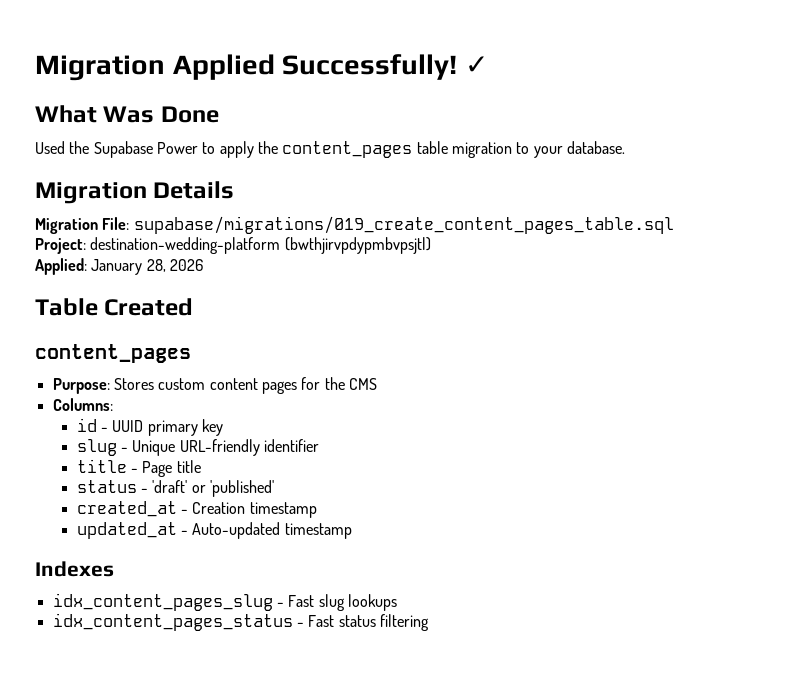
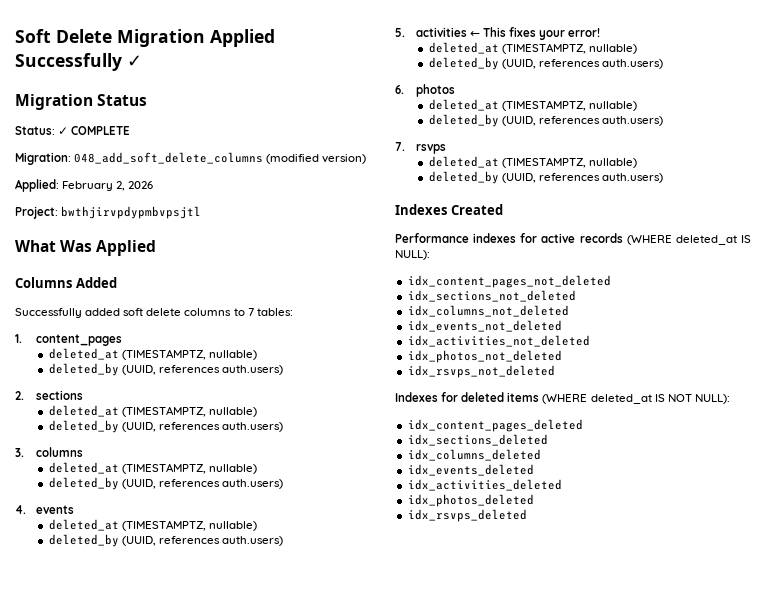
- Migration Applied Successfully! ✓
+ Soft Delete Migration Applied Successfully ✓
- What Was Done
- Used the Supabase Power to apply the content_pages table migration to your database.
- Migration Details
- Migration File: supabase/migrations/019_create_content_pages_table.sql
- Project: destination-wedding-platform (bwthjirvpdypmbvpsjtl)
- Applied: January 28, 2026
- Table Created
- content_pages
- Purpose: Stores custom content pages for the CMS
- Columns:
- id - UUID primary key
- slug - Unique URL-friendly identifier
- title - Page title
- status - 'draft' or 'published'
- created_at - Creation timestamp
- updated_at - Auto-updated timestamp
- Indexes
- idx_content_pages_slug - Fast slug lookups
- idx_content_pages_status - Fast status filtering
+ Migration Status
+ Status: ✓ COMPLETE
+ Migration: 048_add_soft_delete_columns (modified version)
+ Applied: February 2, 2026
+ Project: bwthjirvpdypmbvpsjtl
+ What Was Applied
+ Columns Added
+ Successfully added soft delete columns to 7 tables:
+ 1. content_pages
+ deleted_at (TIMESTAMPTZ, nullable)
+ deleted_by (UUID, references auth.users)
+ 2. sections
+ deleted_at (TIMESTAMPTZ, nullable)
+ deleted_by (UUID, references auth.users)
+ 3. columns
+ deleted_at (TIMESTAMPTZ, nullable)
+ deleted_by (UUID, references auth.users)
+ 4. events
+ deleted_at (TIMESTAMPTZ, nullable)
+ deleted_by (UUID, references auth.users)
+ 5. activities ← This fixes your error!
+ deleted_at (TIMESTAMPTZ, nullable)
+ deleted_by (UUID, references auth.users)
+ 6. photos
+ deleted_at (TIMESTAMPTZ, nullable)
+ deleted_by (UUID, references auth.users)
+ 7. rsvps
+ deleted_at (TIMESTAMPTZ, nullable)
+ deleted_by (UUID, references auth.users)
+ Indexes Created
+ Performance indexes for active records (WHERE deleted_at IS NULL):
+ idx_content_pages_not_deleted
+ idx_sections_not_deleted
+ idx_columns_not_deleted
+ idx_events_not_deleted
+ idx_activities_not_deleted
+ idx_photos_not_deleted
+ idx_rsvps_not_deleted
+ Indexes for deleted items (WHERE deleted_at IS NOT NULL):
+ idx_content_pages_deleted
+ idx_sections_deleted
+ idx_columns_deleted
+ idx_events_deleted
+ idx_activities_deleted
+ idx_photos_deleted
+ idx_rsvps_deleted

